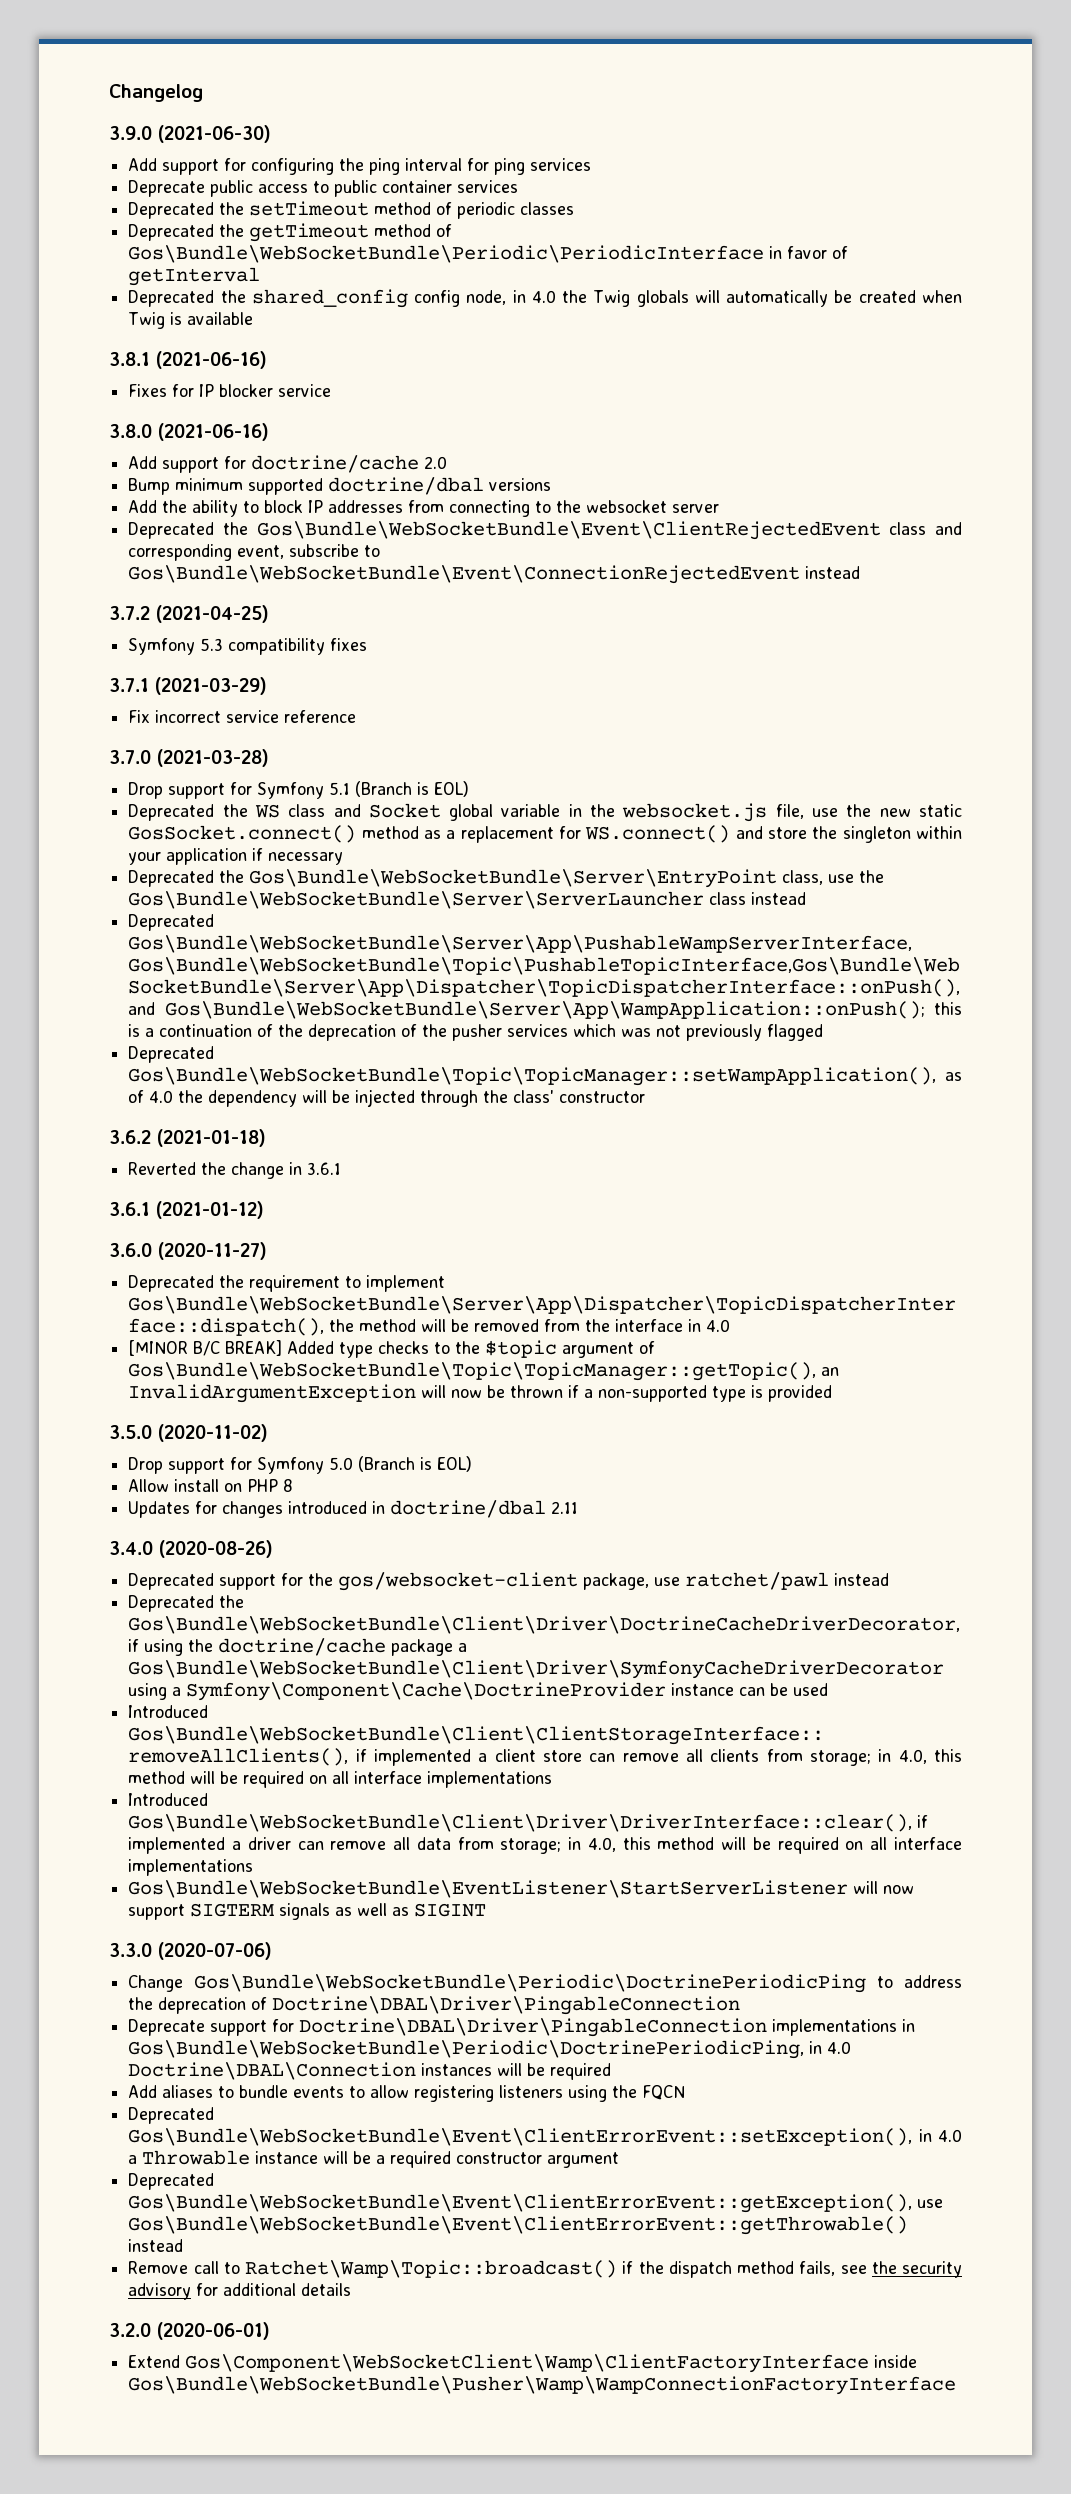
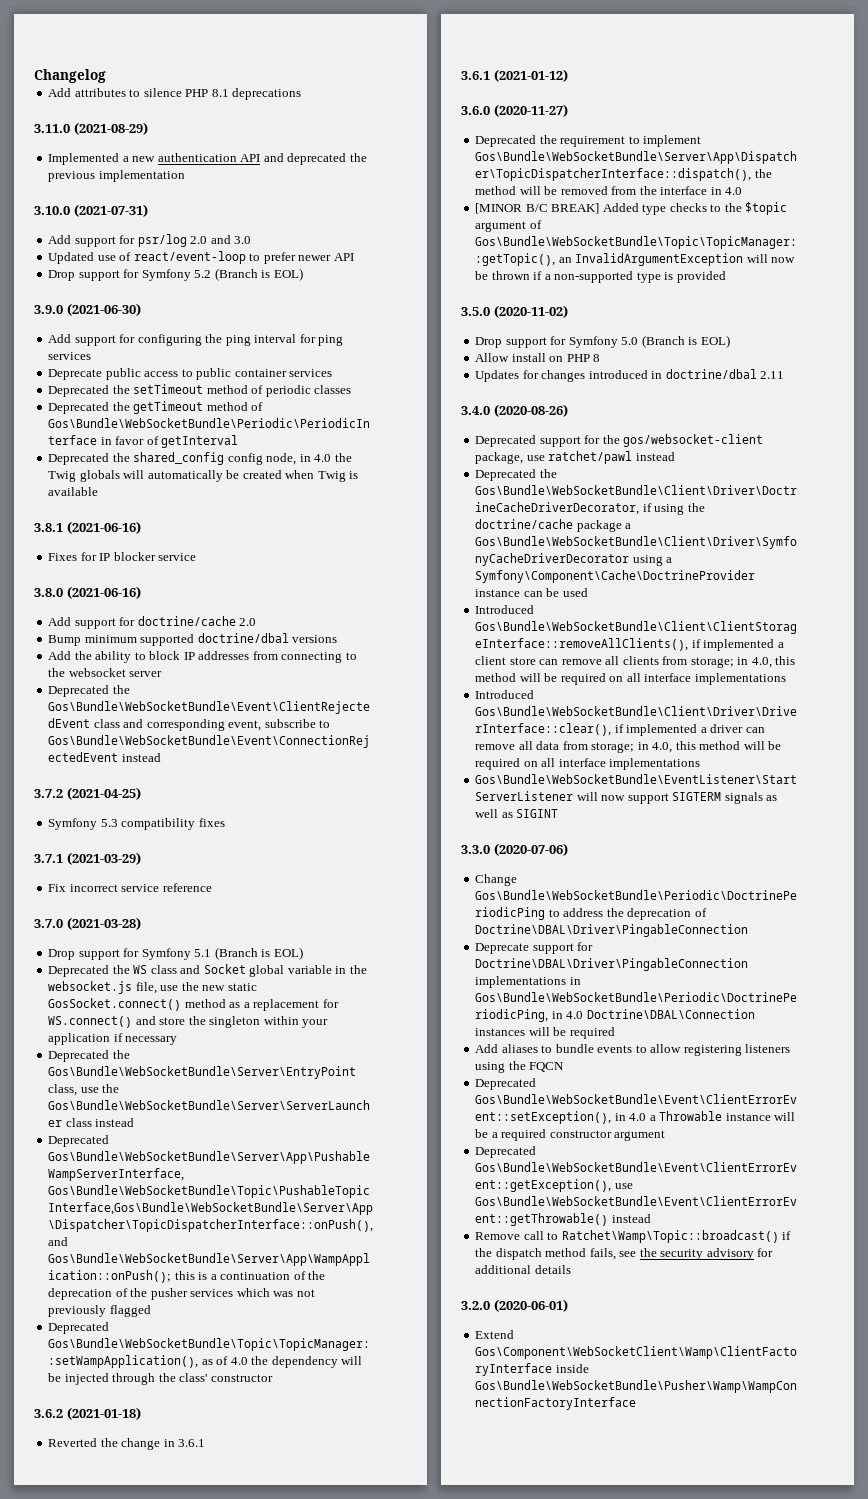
+ Add attributes to silence PHP 8.1 deprecations
+ 3.11.0 (2021-08-29)
+ Implemented a new authentication API and deprecated the previous implementation
+ 3.10.0 (2021-07-31)
+ Add support for psr/log 2.0 and 3.0
+ Updated use of react/event-loop to prefer newer API
+ Drop support for Symfony 5.2 (Branch is EOL)

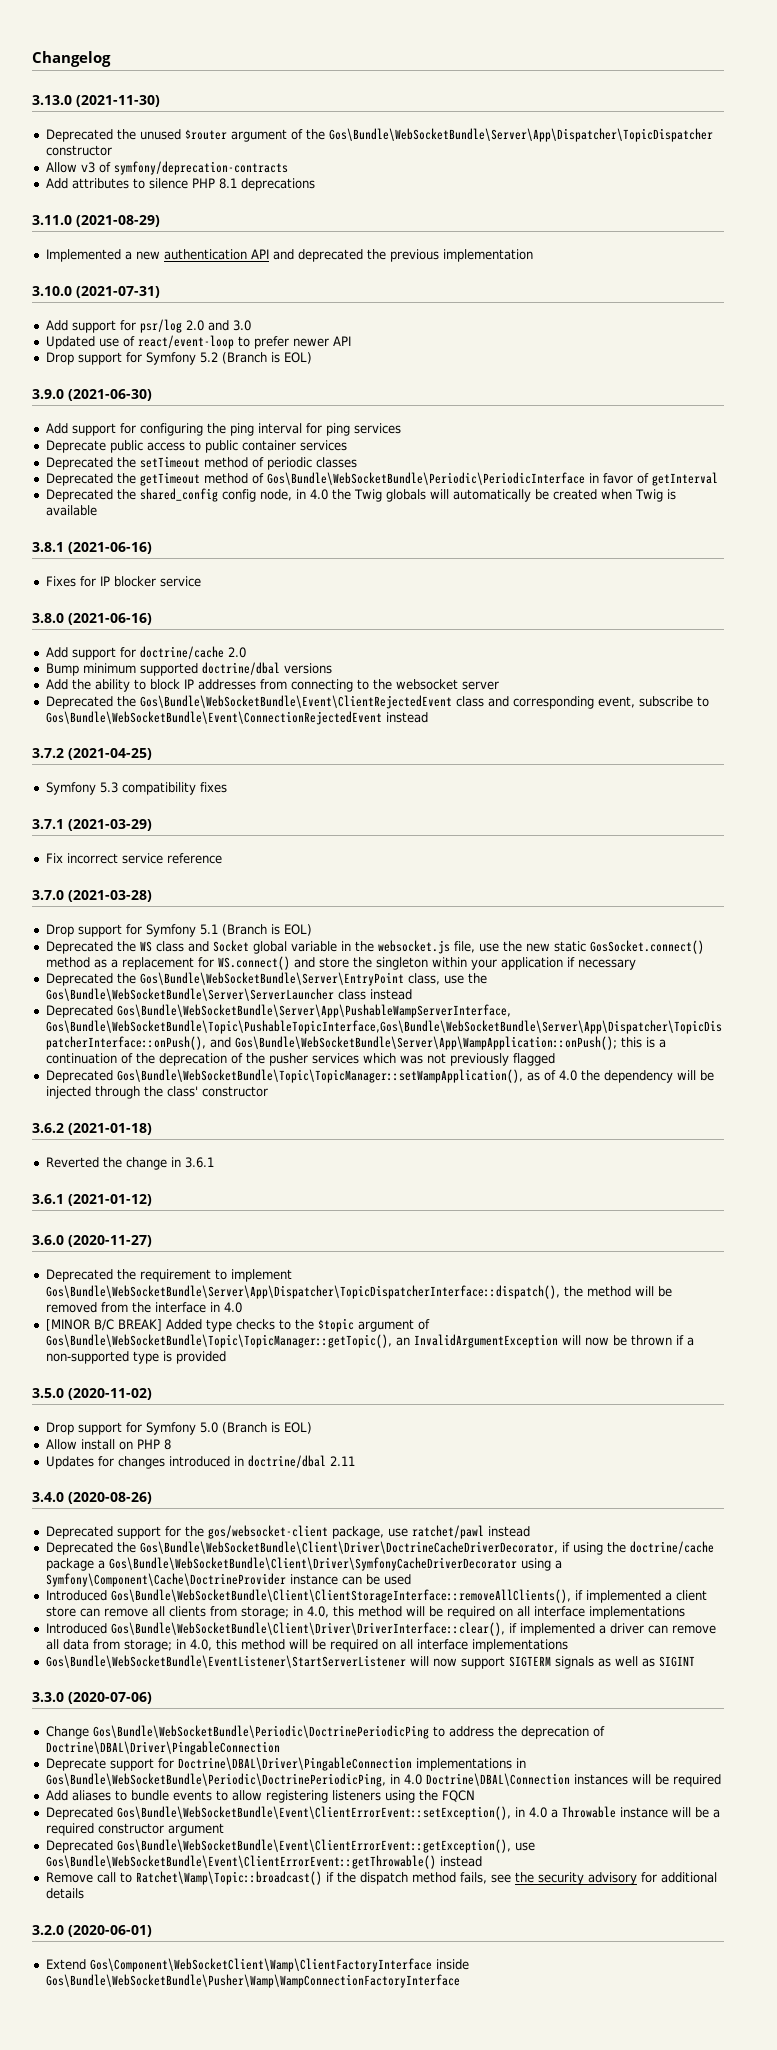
+ 3.13.0 (2021-11-30)
+ Deprecated the unused $router argument of the Gos\Bundle\WebSocketBundle\Server\App\Dispatcher\TopicDispatcher constructor
+ Allow v3 of symfony/deprecation-contracts

